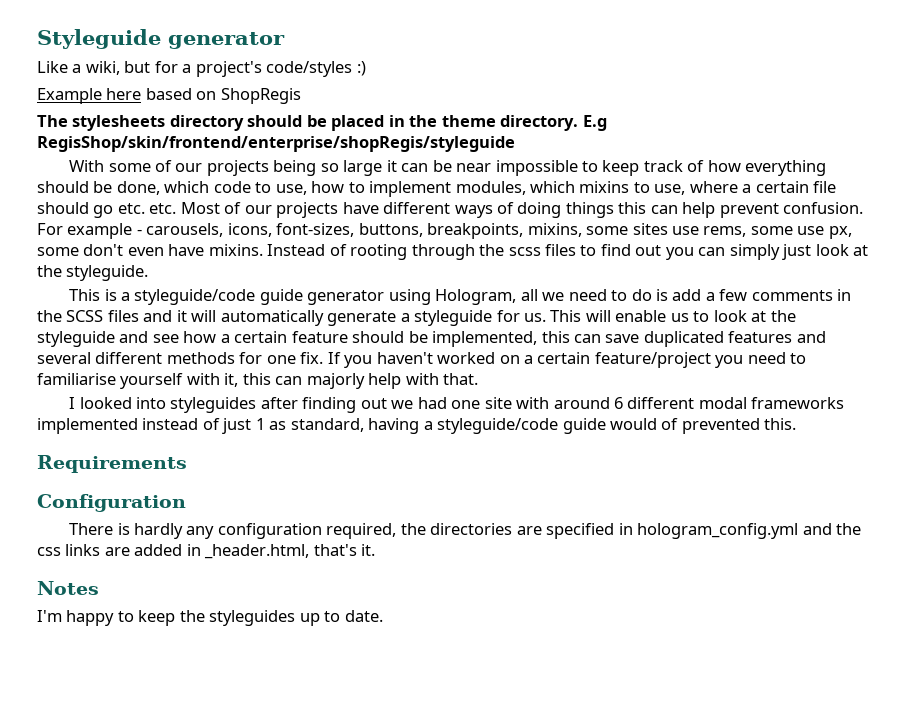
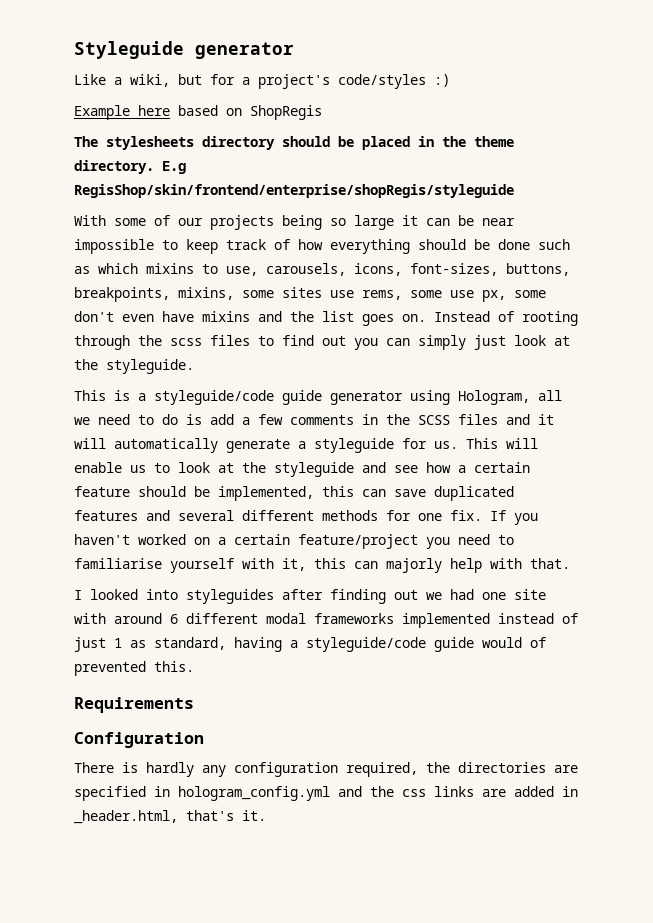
- With some of our projects being so large it can be near impossible to keep track of how everything should be done, which code to use, how to implement modules, which mixins to use, where a certain file should go etc. etc. Most of our projects have different ways of doing things this can help prevent confusion. For example - carousels, icons, font-sizes, buttons, breakpoints, mixins, some sites use rems, some use px, some don't even have mixins.
+ With some of our projects being so large it can be near impossible to keep track of how everything should be done such as which mixins to use, carousels, icons, font-sizes, buttons, breakpoints, mixins, some sites use rems, some use px, some don't even have mixins and the list goes on.
- Notes
- I'm happy to keep the styleguides up to date.

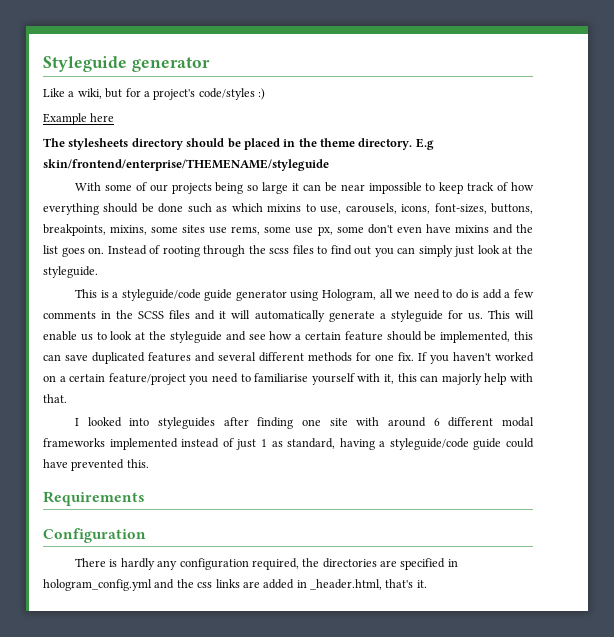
- Example here based on ShopRegis
+ Example here
- E.g RegisShop/skin/frontend/enterprise/shopRegis/styleguide
+ E.g skin/frontend/enterprise/THEMENAME/styleguide
- I looked into styleguides after finding out we had one site with around 6 different modal frameworks implemented instead of just 1 as standard, having a styleguide/code guide would of prevented this.
+ I looked into styleguides after finding one site with around 6 different modal frameworks implemented instead of just 1 as standard, having a styleguide/code guide could have prevented this.

